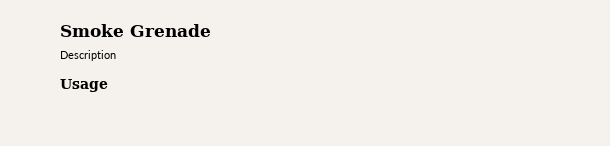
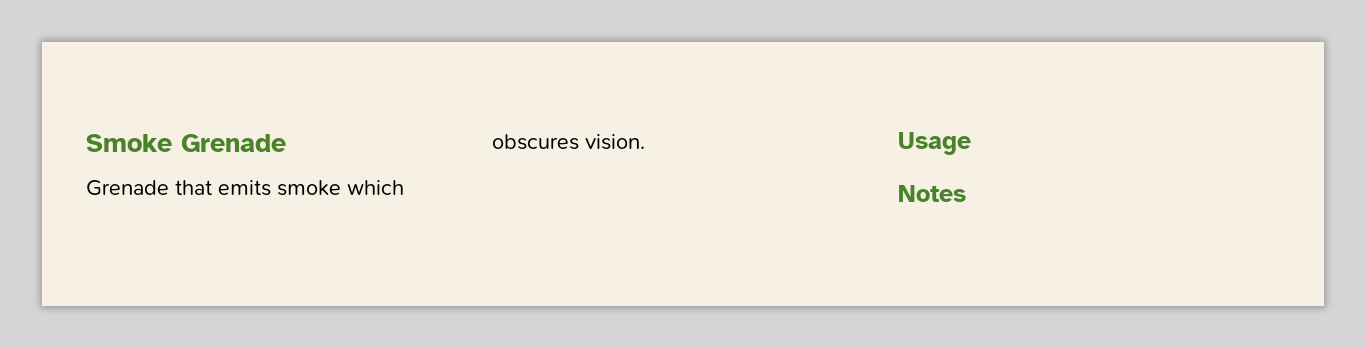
- Description
+ Grenade that emits smoke which obscures vision.
+ Notes

